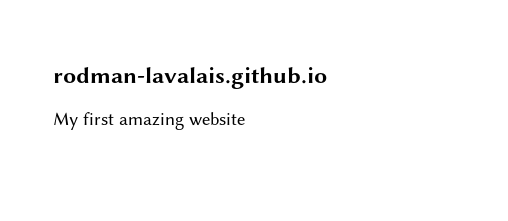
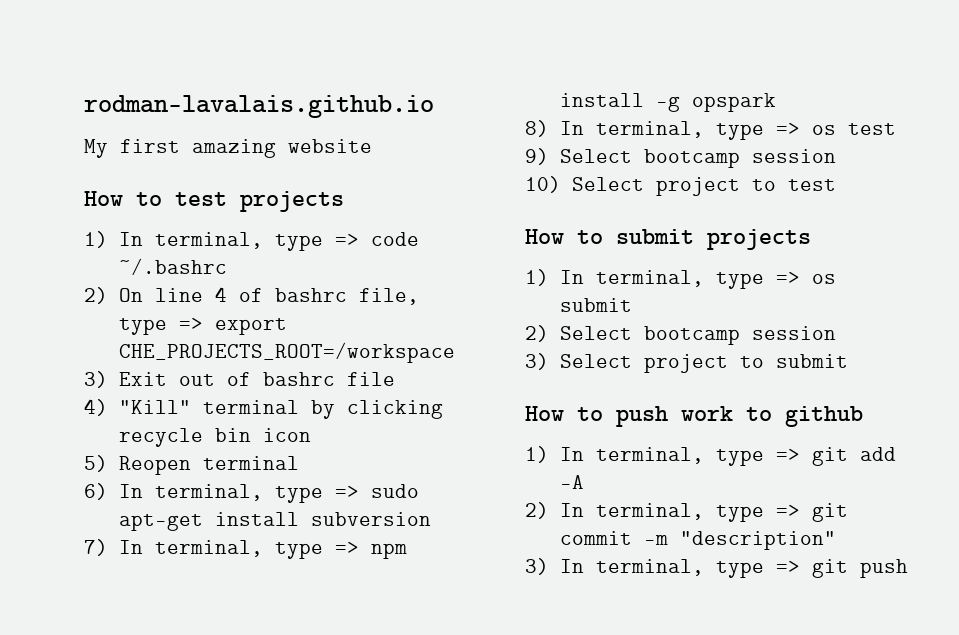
+ How to test projects
+ 1) In terminal, type => code ~/.bashrc
+ 2) On line 4 of bashrc file, type => export CHE_PROJECTS_ROOT=/workspace
+ 3) Exit out of bashrc file
+ 4) "Kill" terminal by clicking recycle bin icon
+ 5) Reopen terminal
+ 6) In terminal, type => sudo apt-get install subversion
+ 7) In terminal, type => npm install -g opspark
+ 8) In terminal, type => os test
+ 9) Select bootcamp session
+ 10) Select project to test
+ How to submit projects
+ 1) In terminal, type => os submit
+ 2) Select bootcamp session
+ 3) Select project to submit
+ How to push work to github
+ 1) In terminal, type => git add -A
+ 2) In terminal, type => git commit -m "description"
+ 3) In terminal, type => git push

